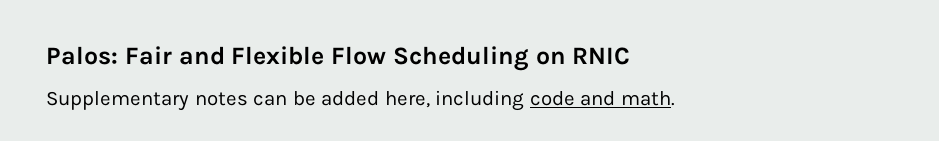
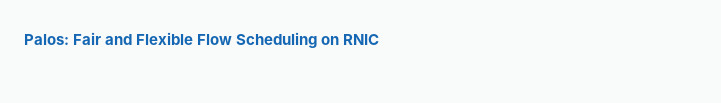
- Supplementary notes can be added here, including code and math.

